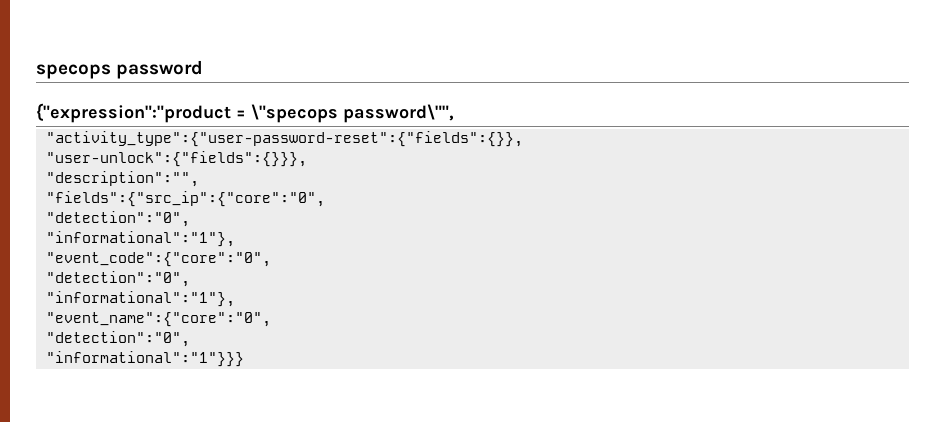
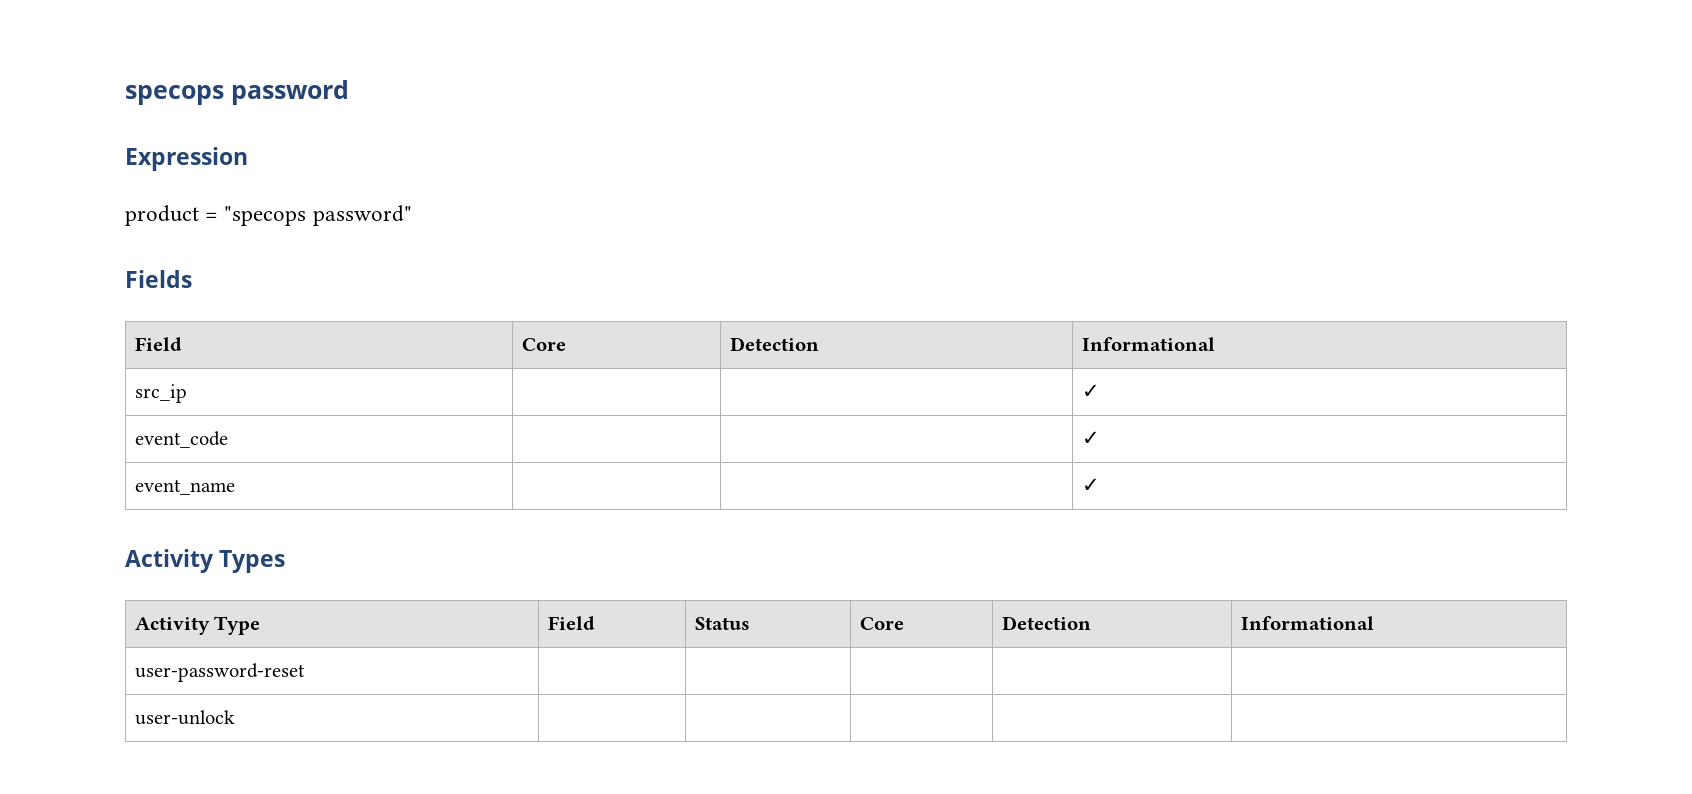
- {"expression":"product = \"specops password\"",
- "activity_type":{"user-password-reset":{"fields":{}},
- "user-unlock":{"fields":{}}},
- "description":"",
- "fields":{"src_ip":{"core":"0",
- "detection":"0",
- "informational":"1"},
- "event_code":{"core":"0",
- "detection":"0",
- "informational":"1"},
- "event_name":{"core":"0",
- "detection":"0",
- "informational":"1"}}}
+ Expression
+ product = "specops password"
+ Fields
+ Field | Core | Detection | Informational
+ src_ip | | | ✓
+ event_code | | | ✓
+ event_name | | | ✓
+ Activity Types
+ Activity Type | Field | Status | Core | Detection | Informational
+ user-password-reset | | | | |
+ user-unlock | | | | |

